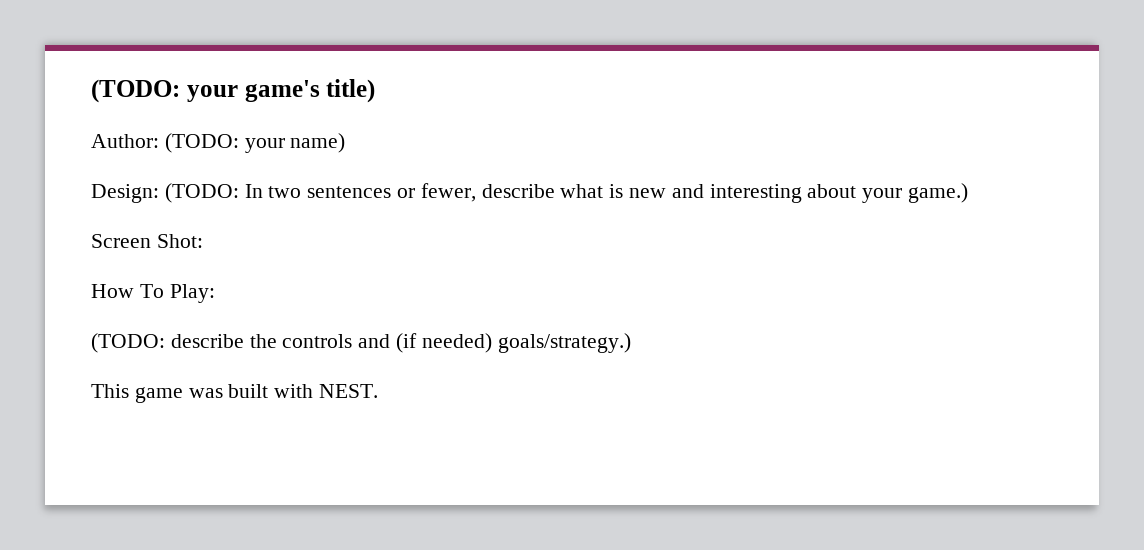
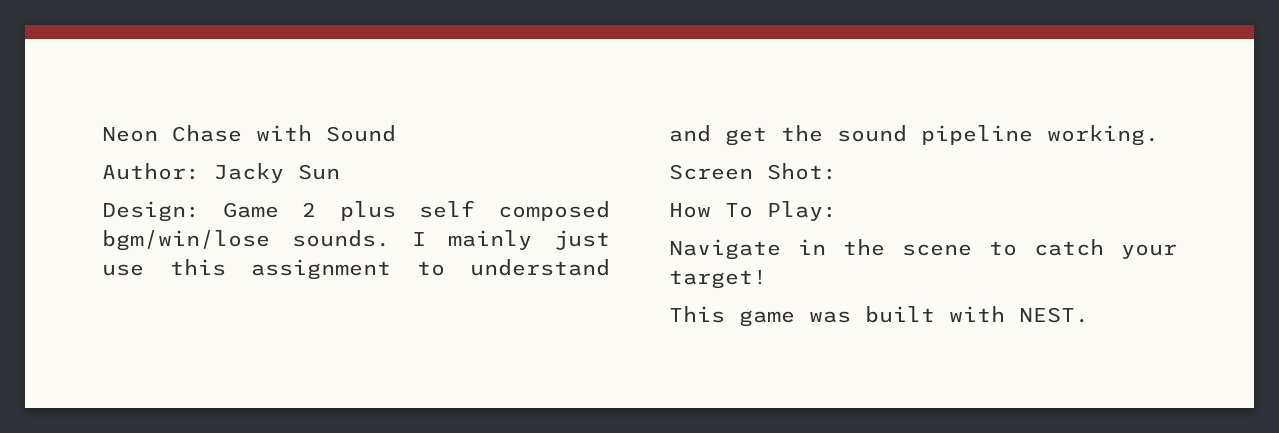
- (TODO: your game's title)
- Author: (TODO: your name)
- Design: (TODO: In two sentences or fewer, describe what is new and interesting about your game.)
+ Neon Chase with Sound
+ Author: Jacky Sun
+ Design: Game 2 plus self composed bgm/win/lose sounds. I mainly just use this assignment to understand and get the sound pipeline working.
- (TODO: describe the controls and (if needed) goals/strategy.)
+ Navigate in the scene to catch your target!

